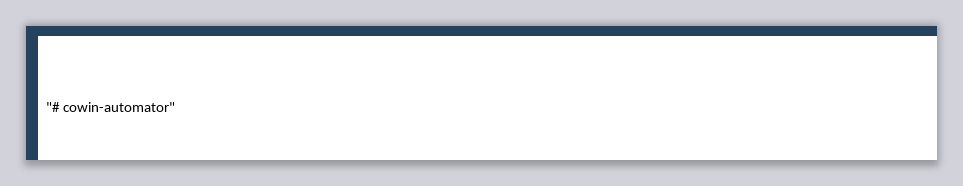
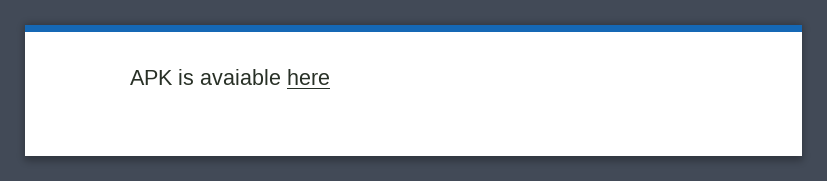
- "# cowin-automator"
+ APK is avaiable here

